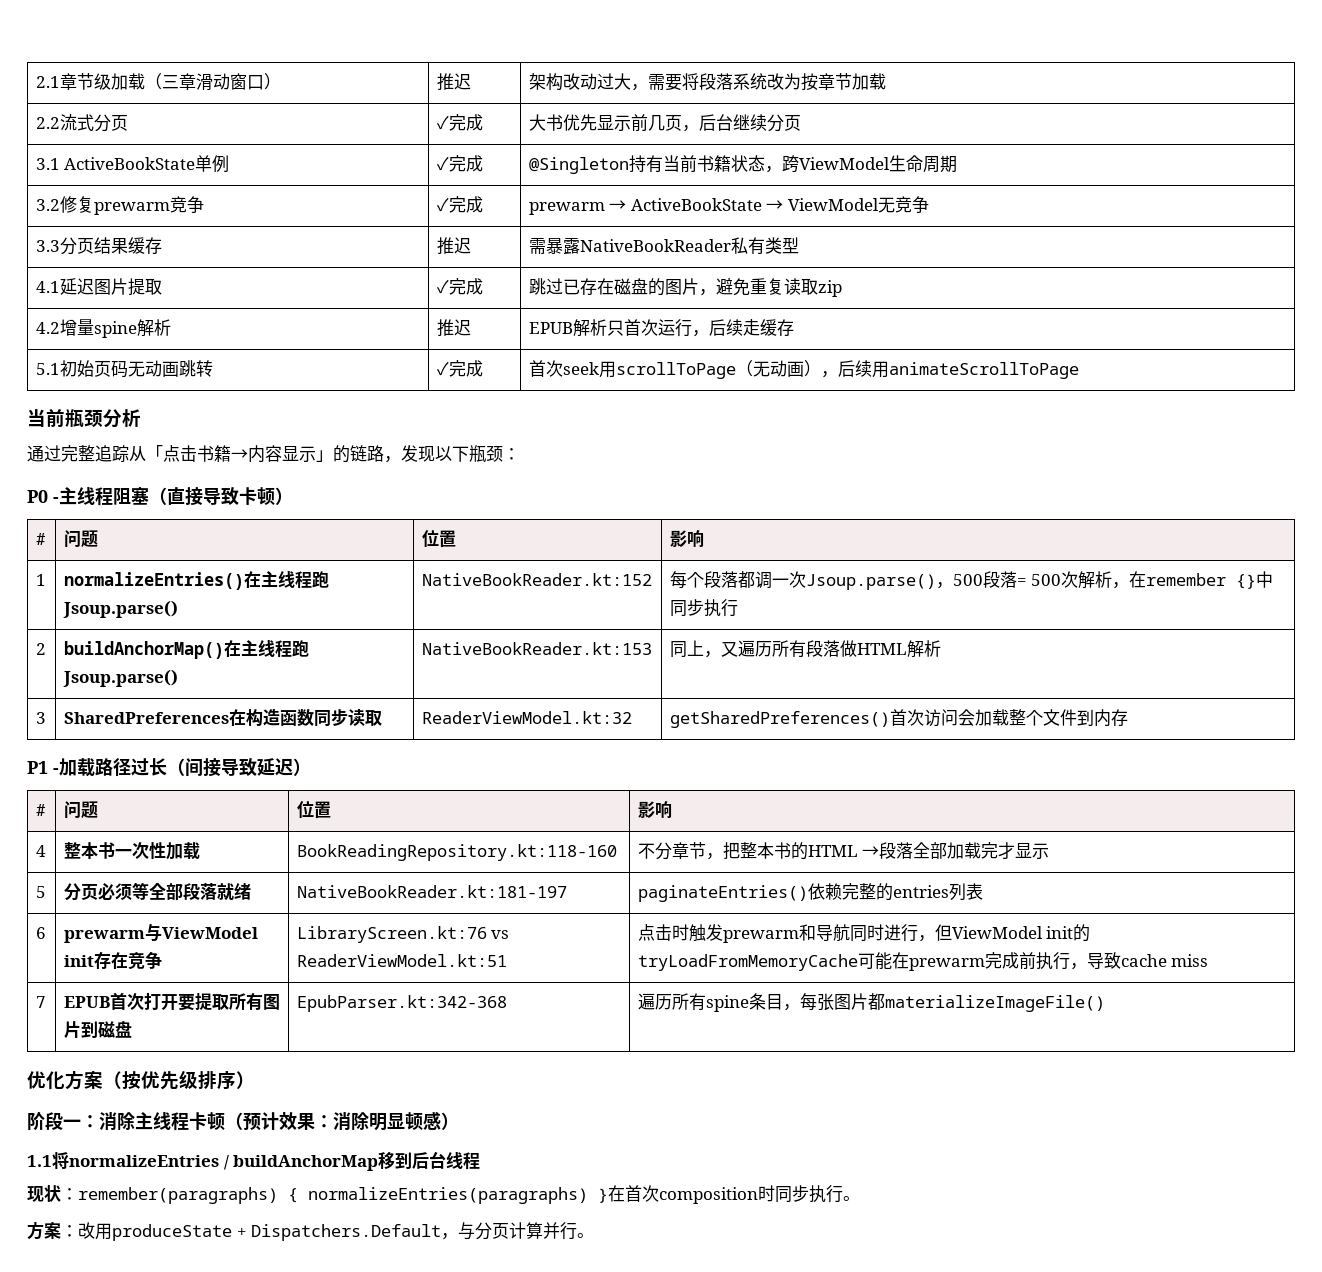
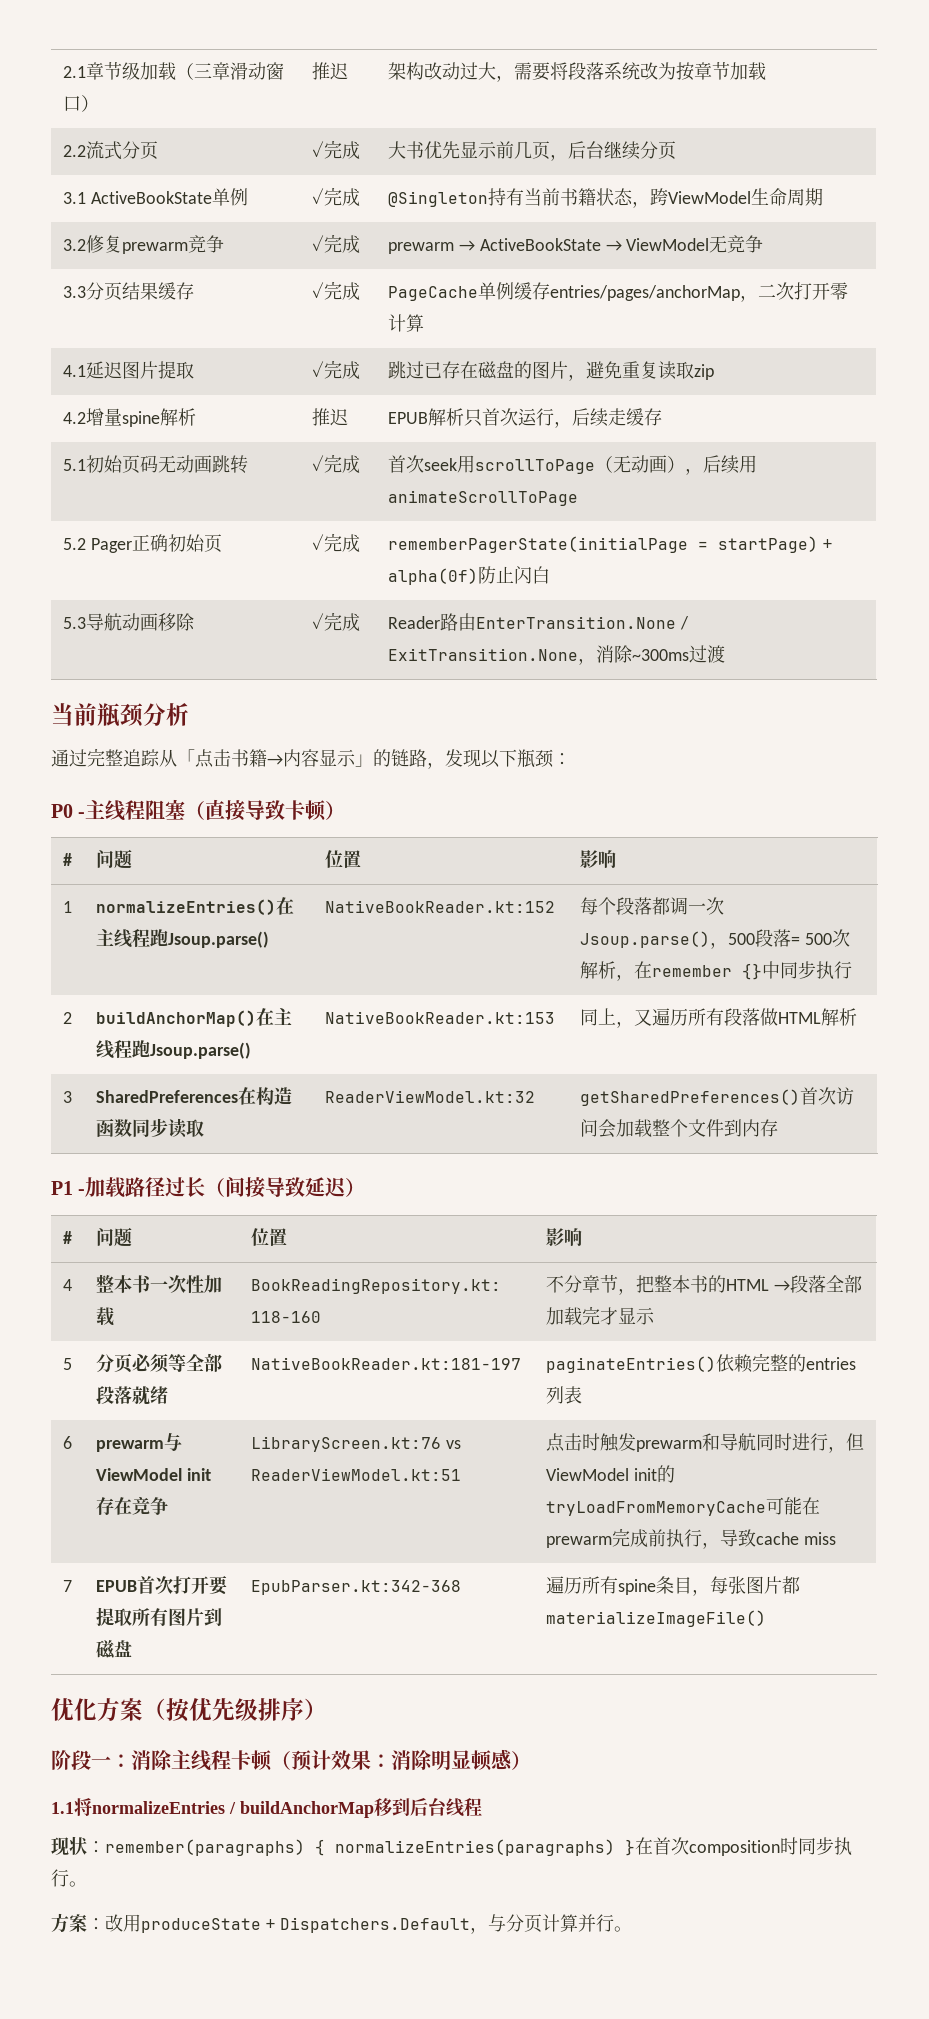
- 3.3分页结果缓存 | 推迟 | 需暴露NativeBookReader私有类型
+ 3.3分页结果缓存 | ✓完成 | PageCache单例缓存entries/pages/anchorMap，二次打开零计算
+ 5.2 Pager正确初始页 | ✓完成 | rememberPagerState(initialPage = startPage) + alpha(0f)防止闪白
+ 5.3导航动画移除 | ✓完成 | Reader路由EnterTransition.None / ExitTransition.None，消除~300ms过渡

